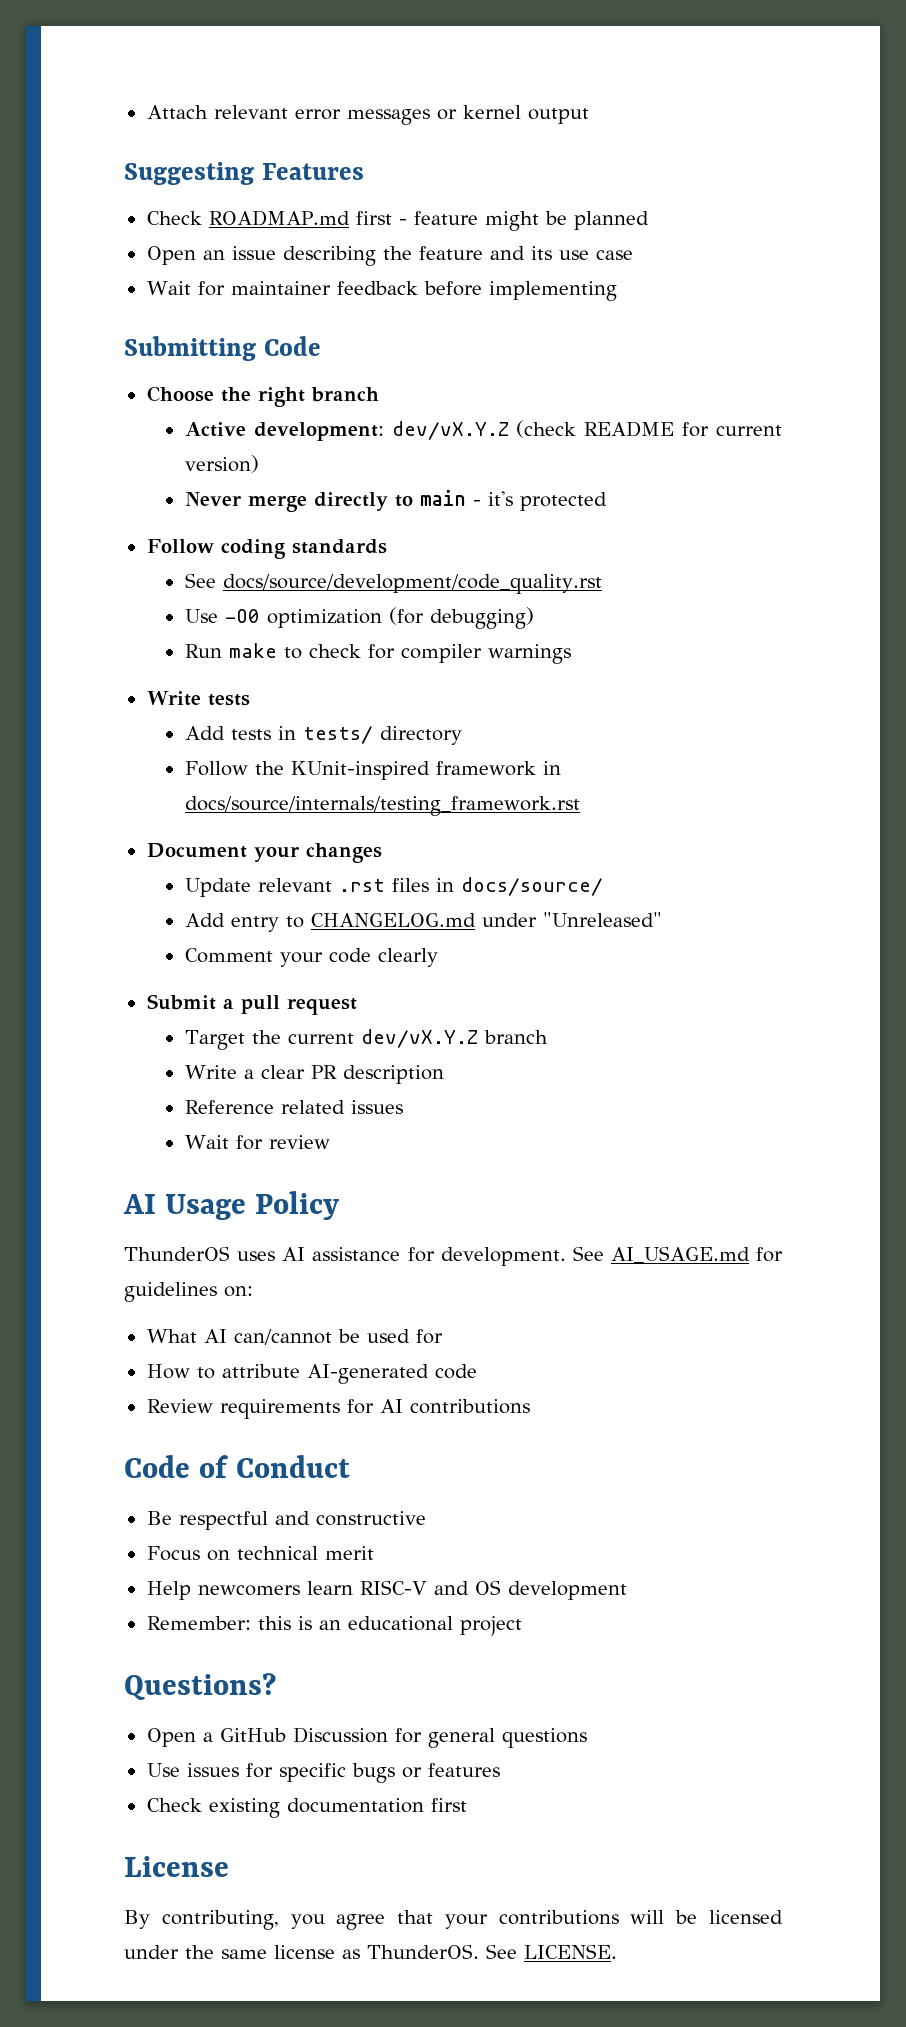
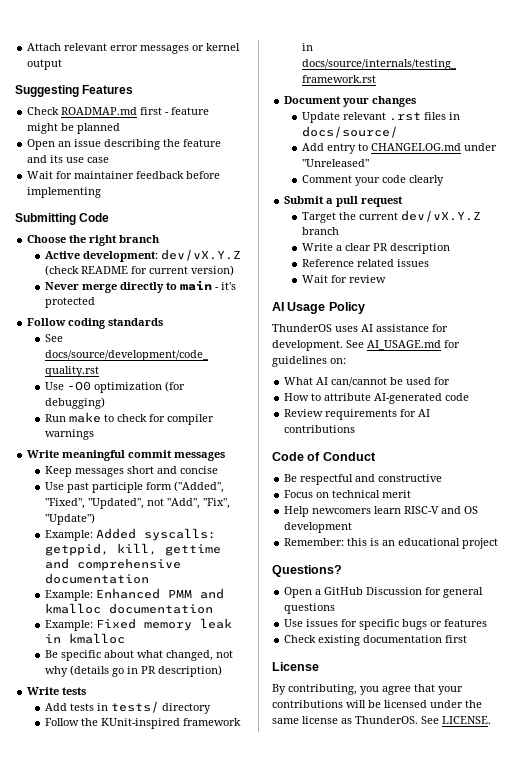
+ Write meaningful commit messages
+ Keep messages short and concise
+ Use past participle form ("Added", "Fixed", "Updated", not "Add", "Fix", "Update")
+ Example: Added syscalls: getppid, kill, gettime and comprehensive documentation
+ Example: Enhanced PMM and kmalloc documentation
+ Example: Fixed memory leak in kmalloc
+ Be specific about what changed, not why (details go in PR description)

